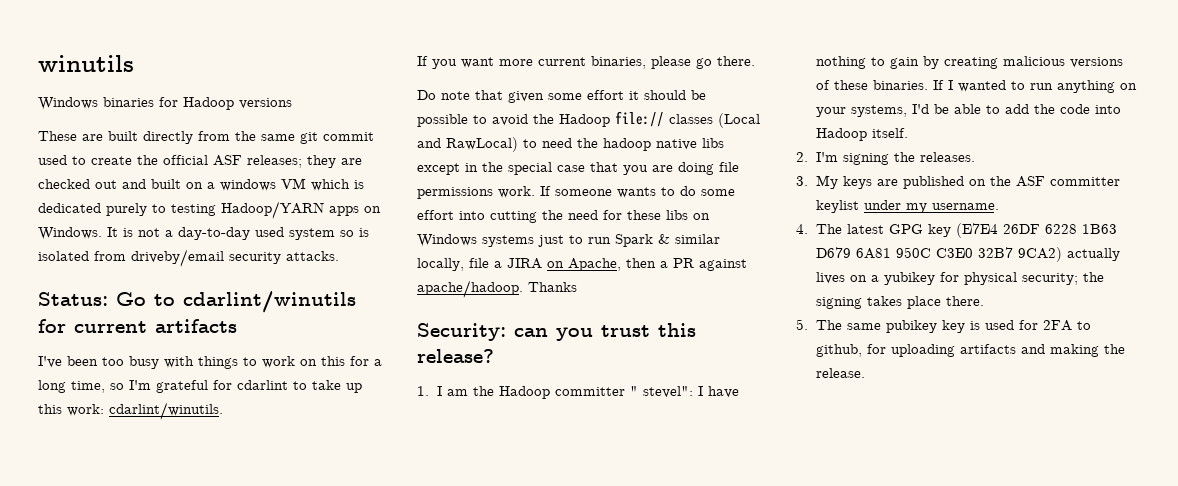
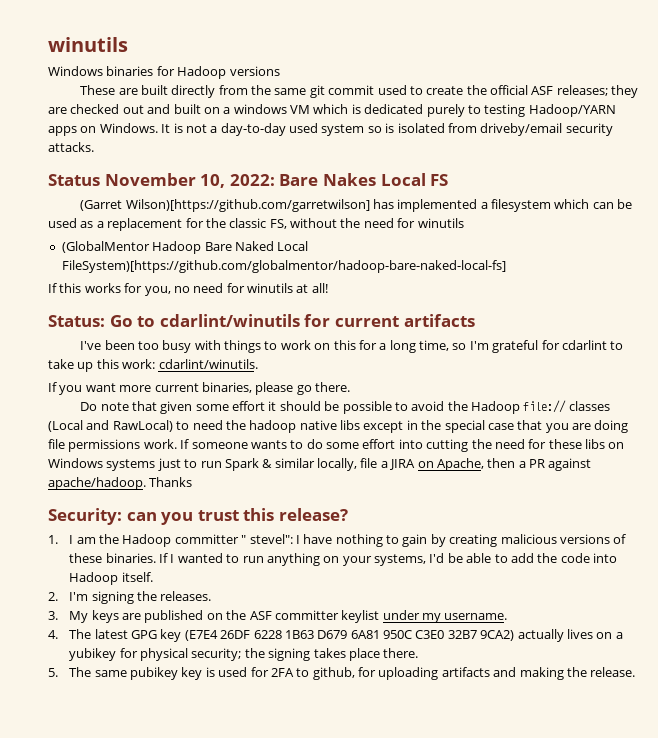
+ Status November 10, 2022: Bare Nakes Local FS
+ (Garret Wilson)[https://github.com/garretwilson] has implemented a filesystem which can be used as a replacement for the classic FS, without the need for winutils
+ (GlobalMentor Hadoop Bare Naked Local FileSystem)[https://github.com/globalmentor/hadoop-bare-naked-local-fs]
+ If this works for you, no need for winutils at all!

